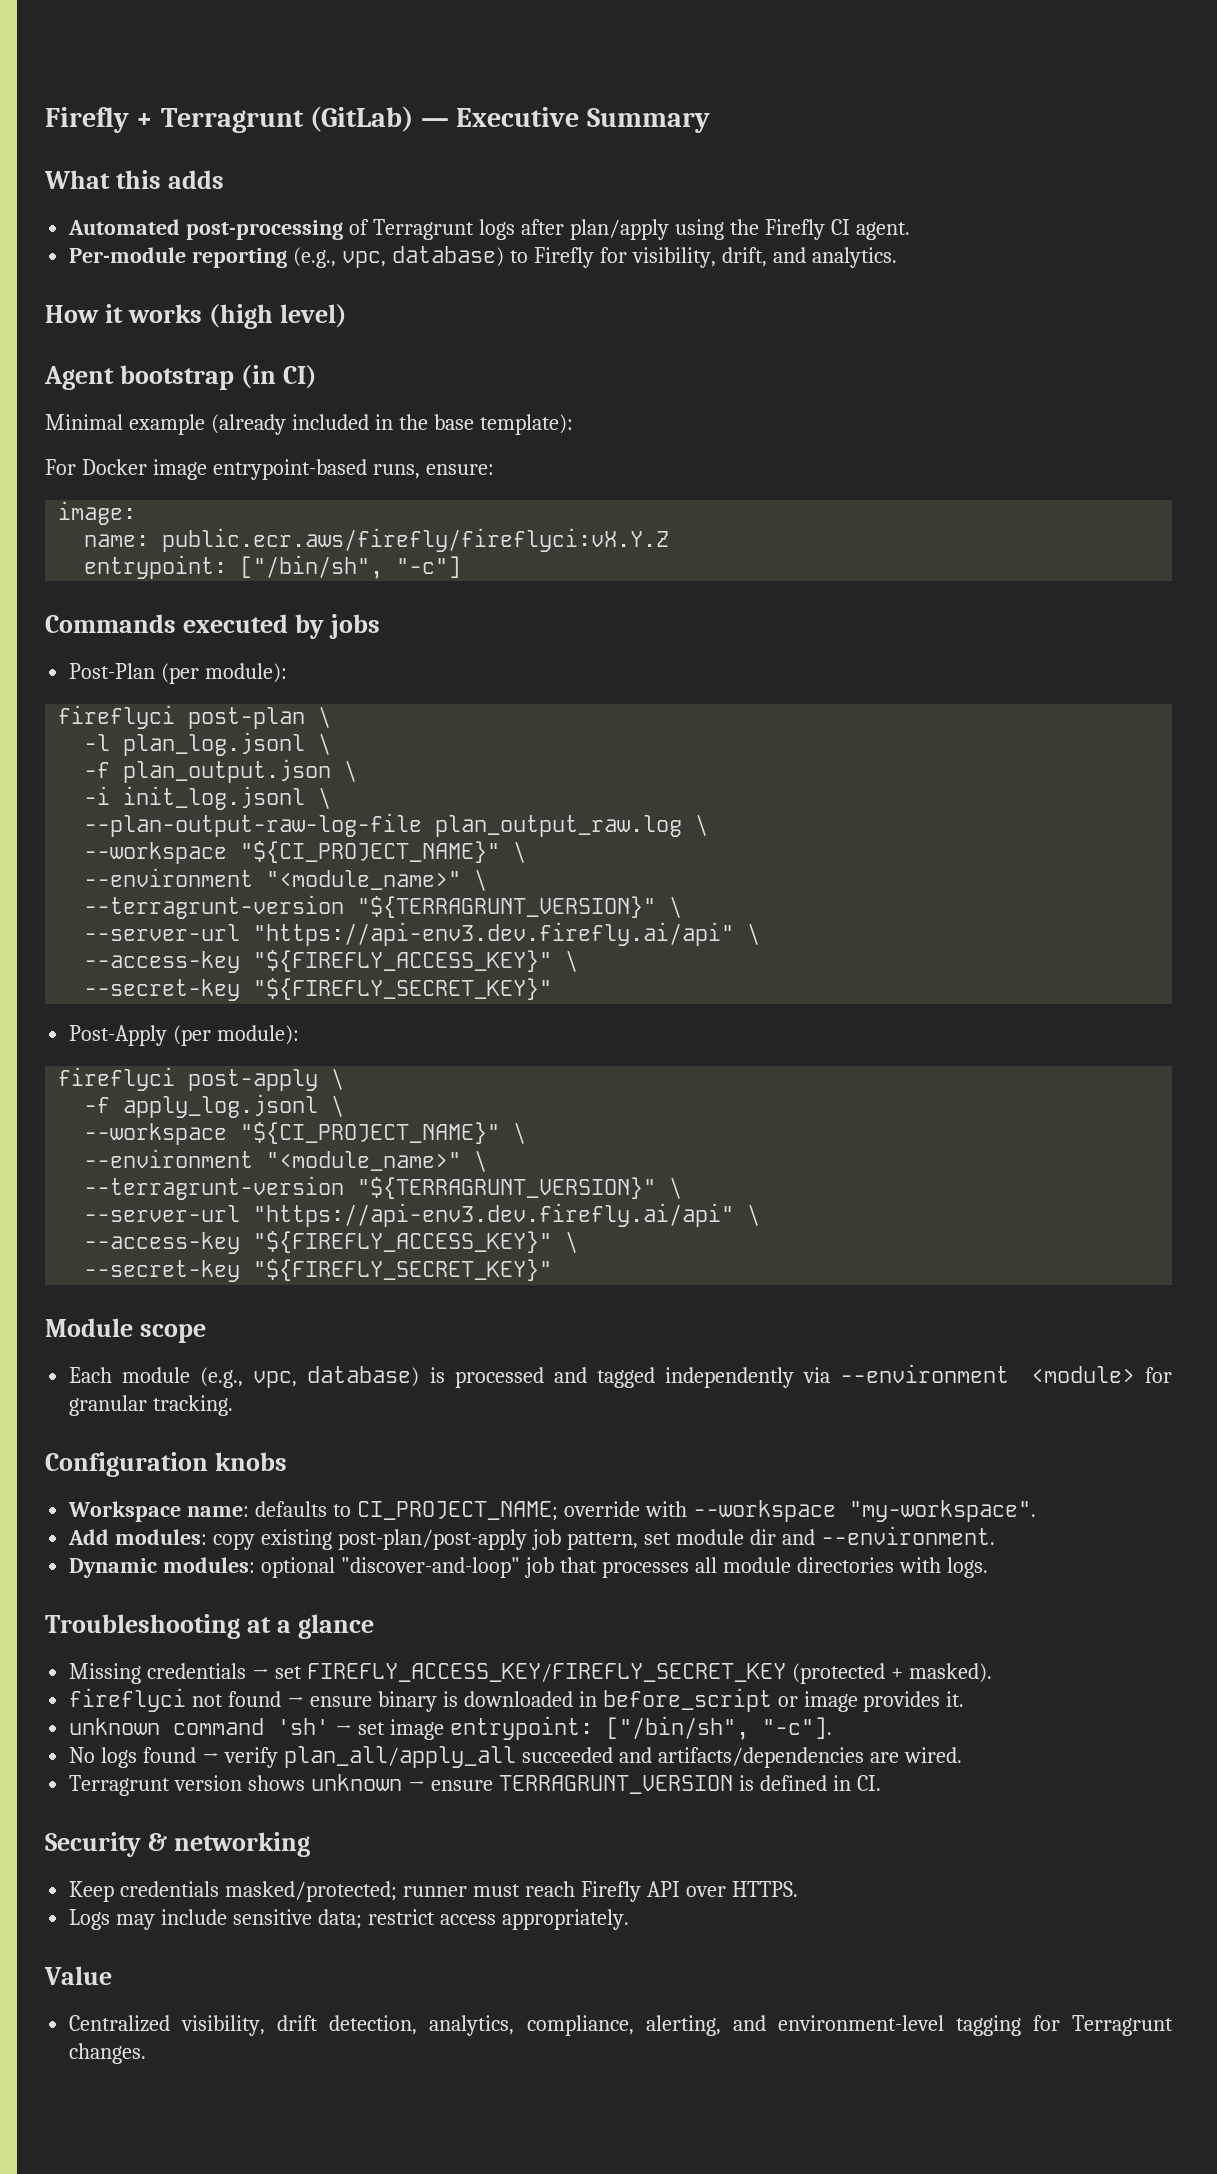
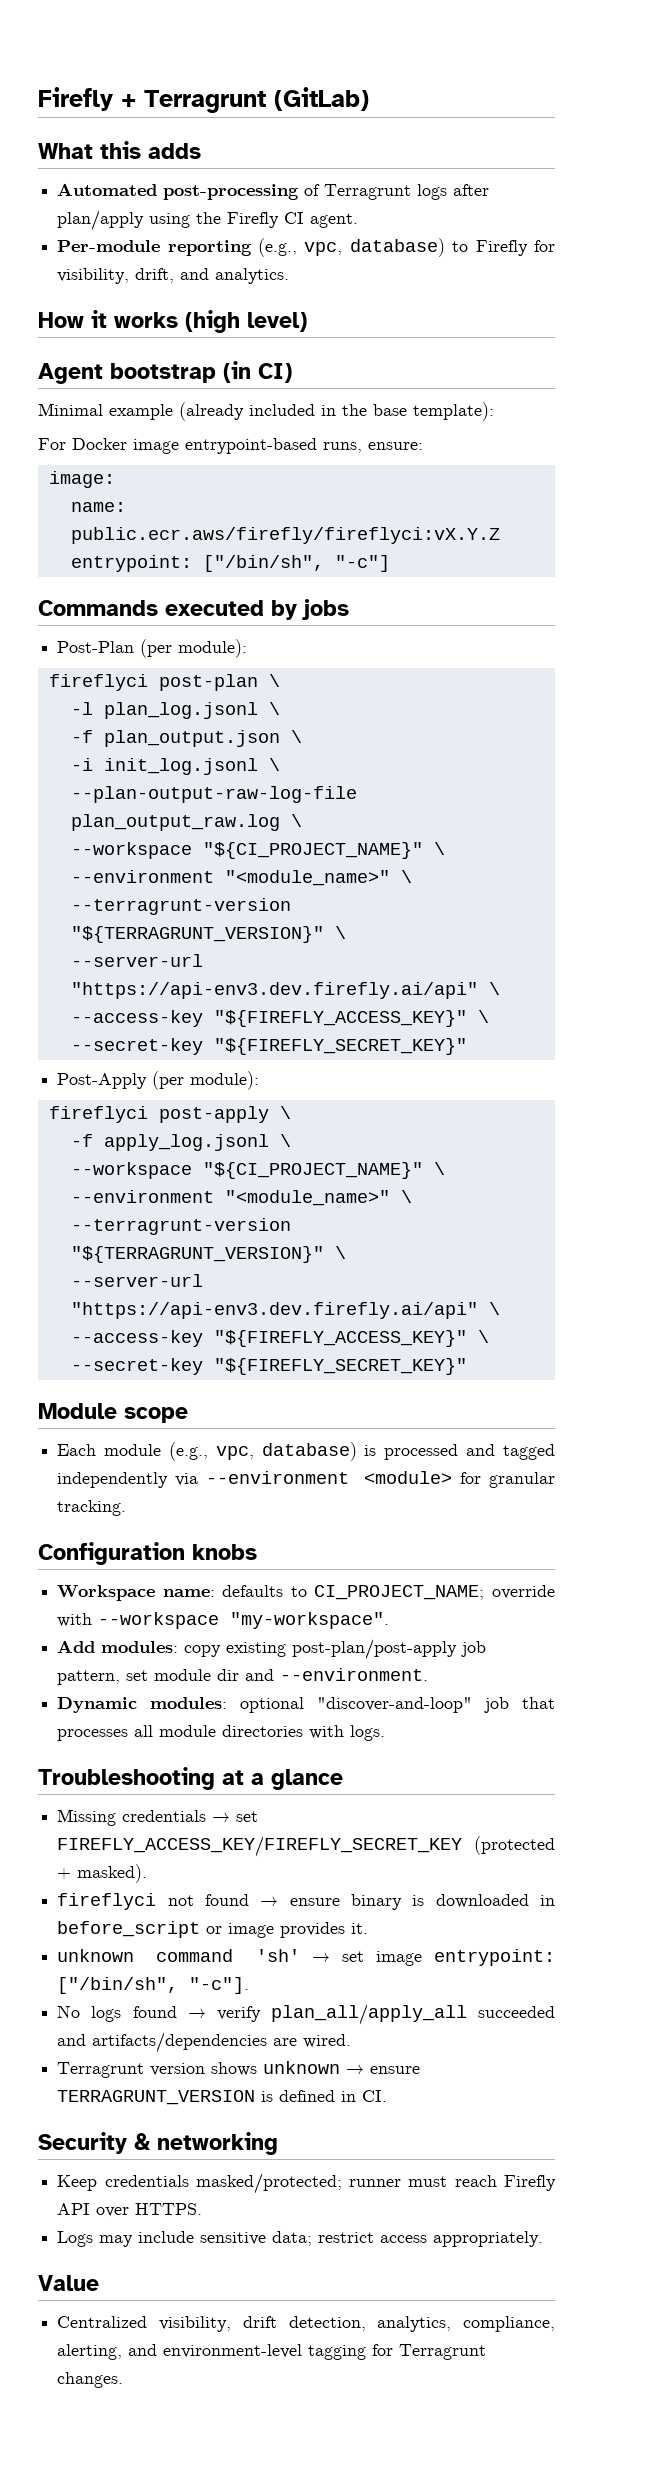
- Firefly + Terragrunt (GitLab) — Executive Summary
+ Firefly + Terragrunt (GitLab)

